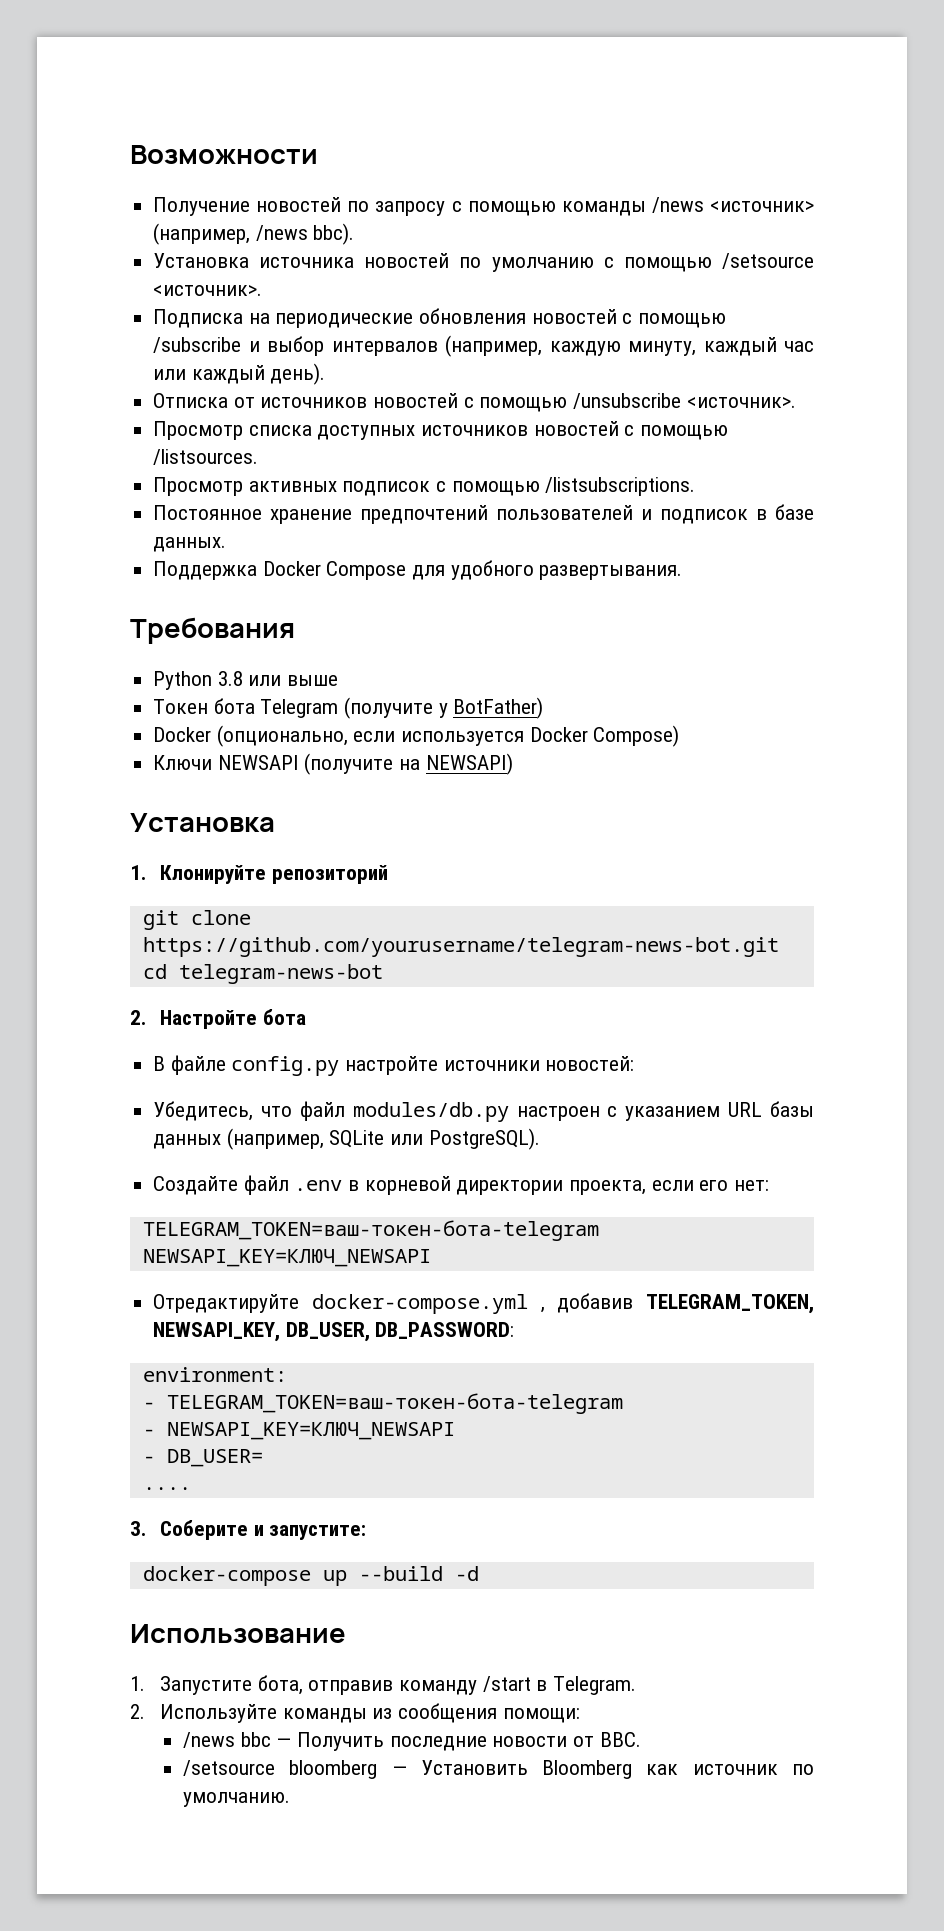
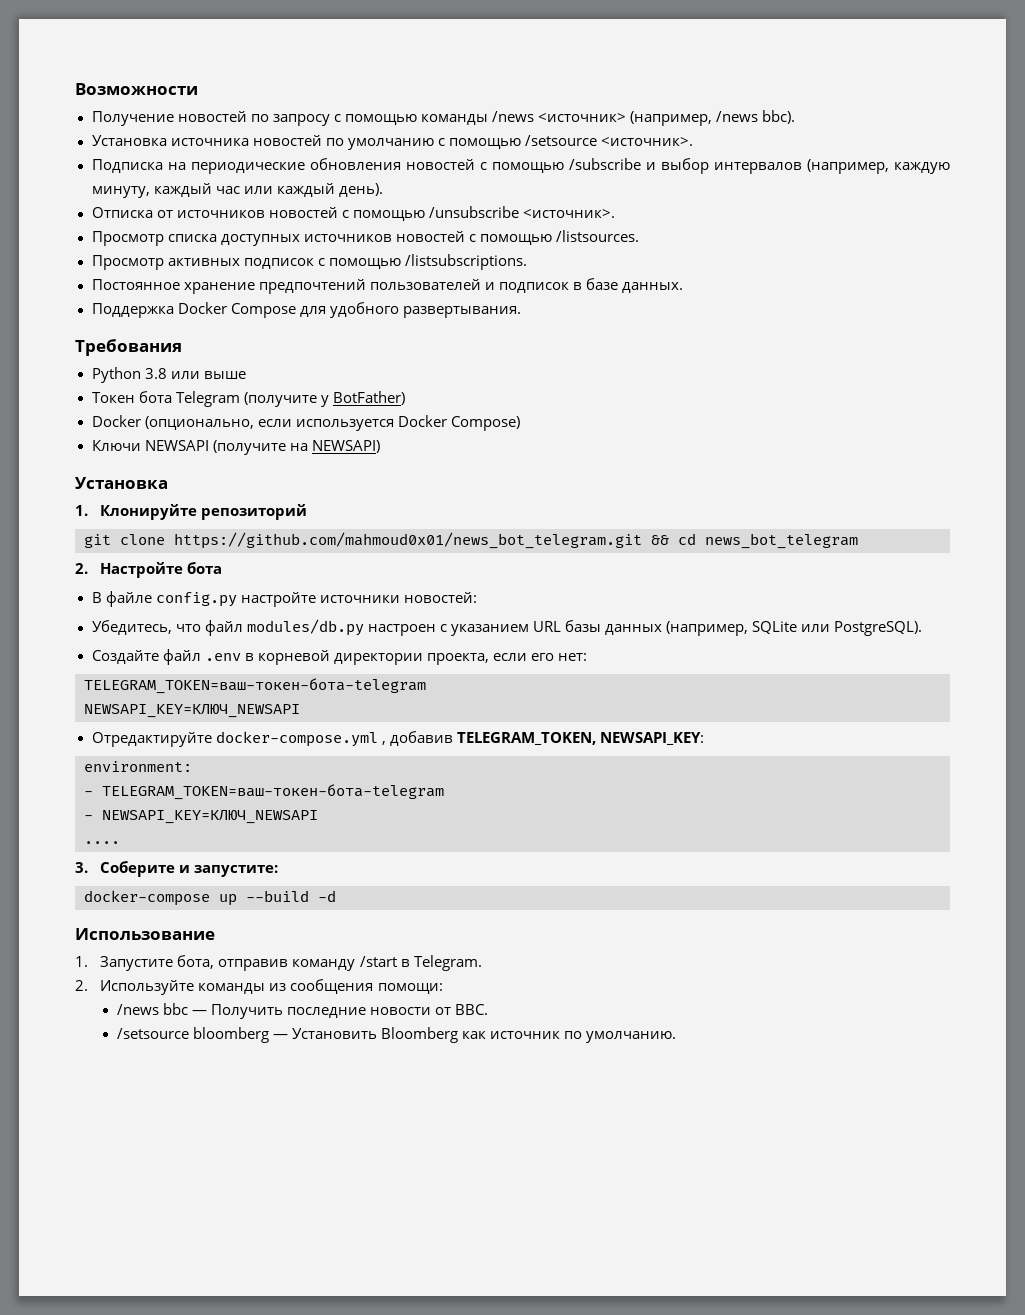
- git clone https://github.com/yourusername/telegram-news-bot.git cd telegram-news-bot
+ git clone https://github.com/mahmoud0x01/news_bot_telegram.git && cd news_bot_telegram
- Отредактируйте docker-compose.yml , добавив TELEGRAM_TOKEN, NEWSAPI_KEY, DB_USER, DB_PASSWORD:
+ Отредактируйте docker-compose.yml , добавив TELEGRAM_TOKEN, NEWSAPI_KEY:
- - DB_USER=

